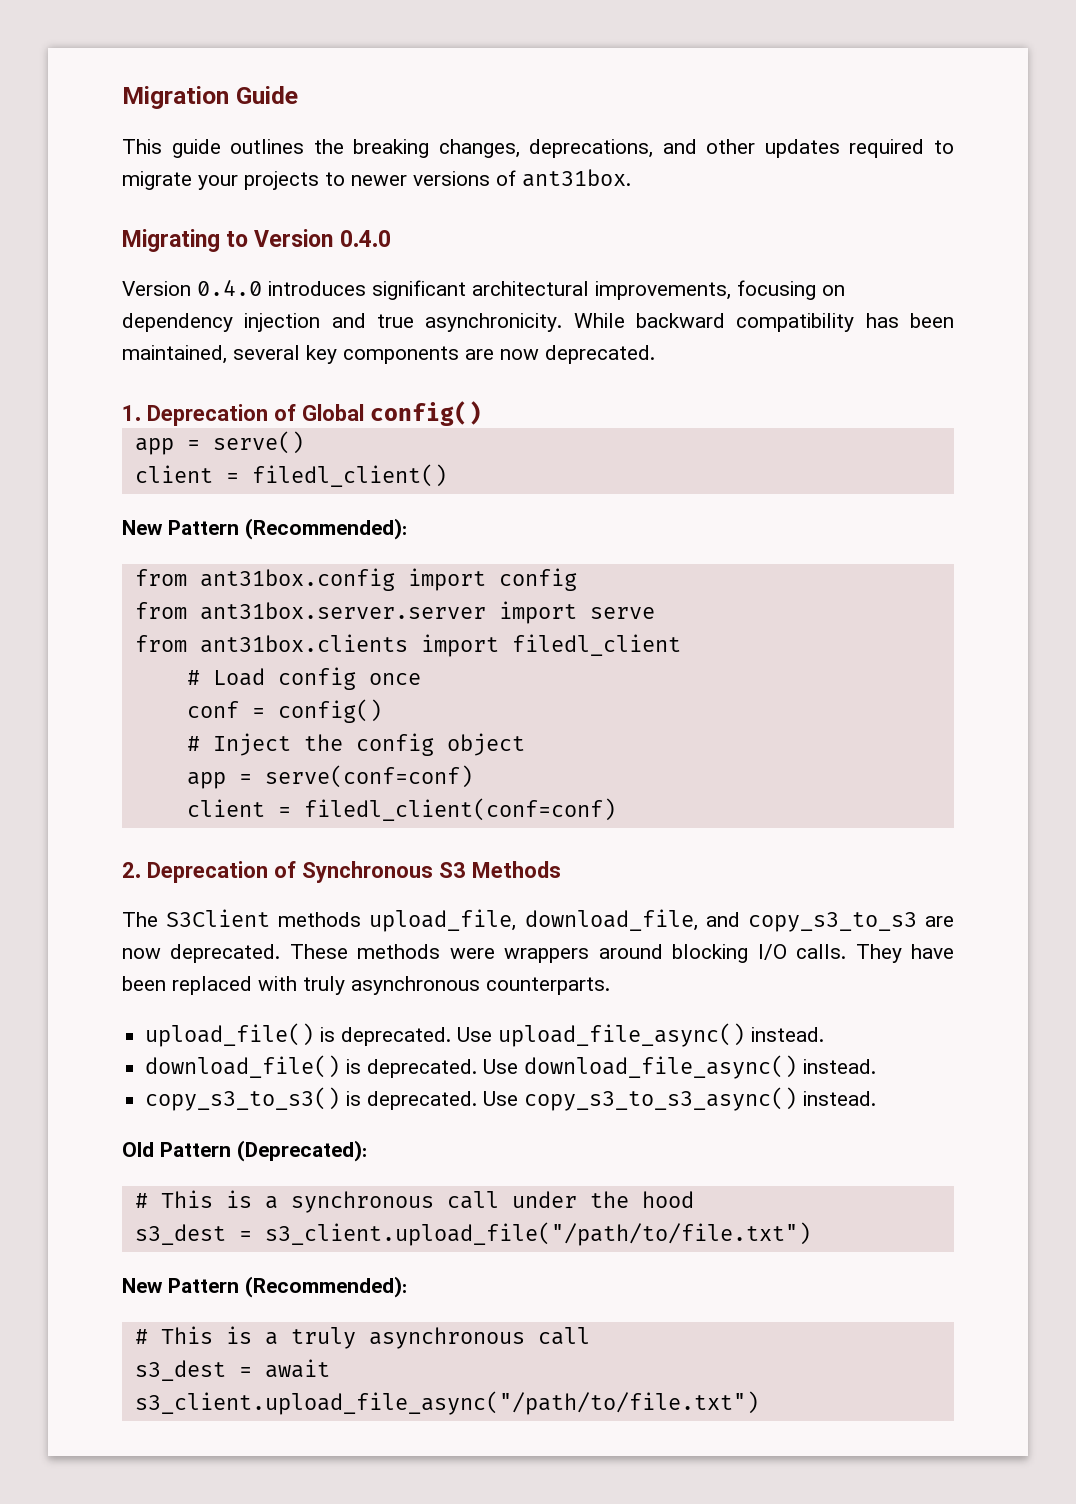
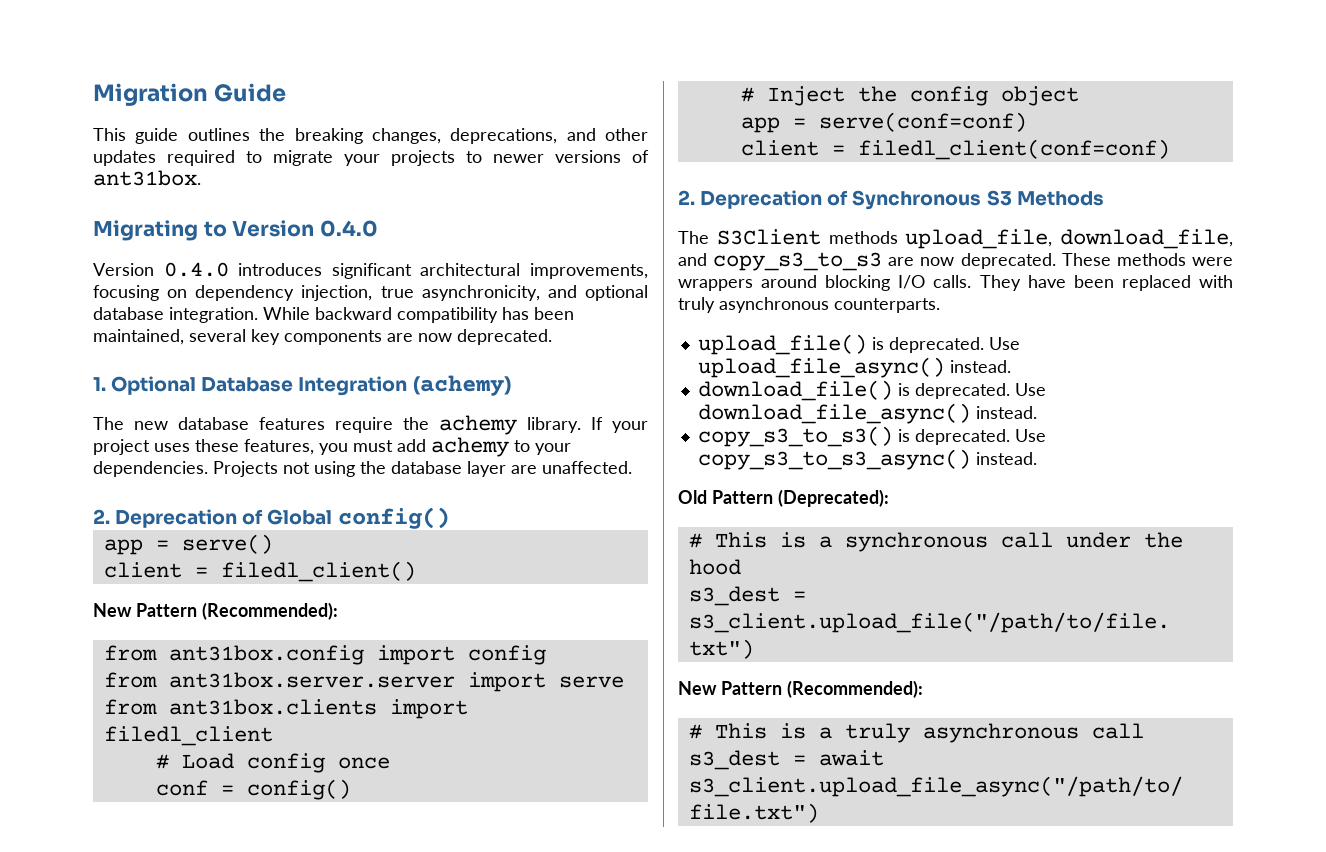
- Version 0.4.0 introduces significant architectural improvements, focusing on dependency injection and true asynchronicity.
+ Version 0.4.0 introduces significant architectural improvements, focusing on dependency injection, true asynchronicity, and optional database integration.
- 1. Deprecation of Global config()
+ 1. Optional Database Integration (achemy)
+ The new database features require the achemy library. If your project uses these features, you must add achemy to your dependencies. Projects not using the database layer are unaffected.
+ 2. Deprecation of Global config()

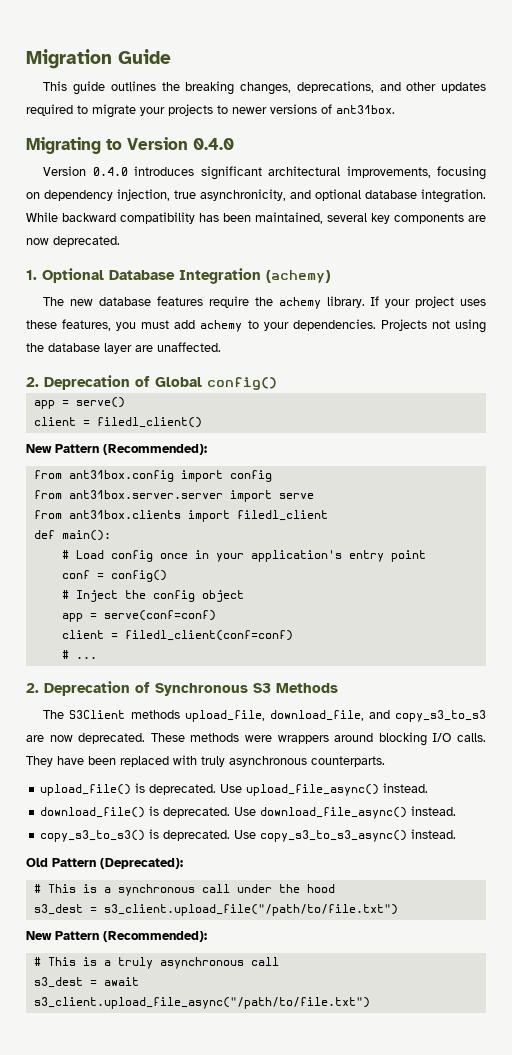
+ def main():
- # Load config once
+ # Load config once in your application's entry point
+ # ...

